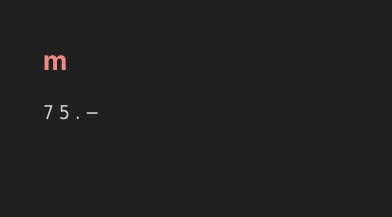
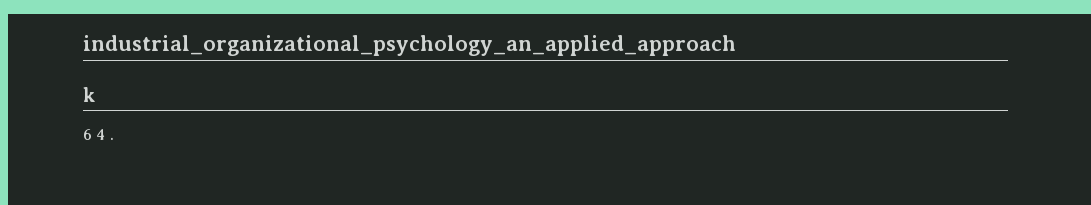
- m
- 7 5 . −
+ industrial_organizational_psychology_an_applied_approach
+ k
+ 6 4 .

